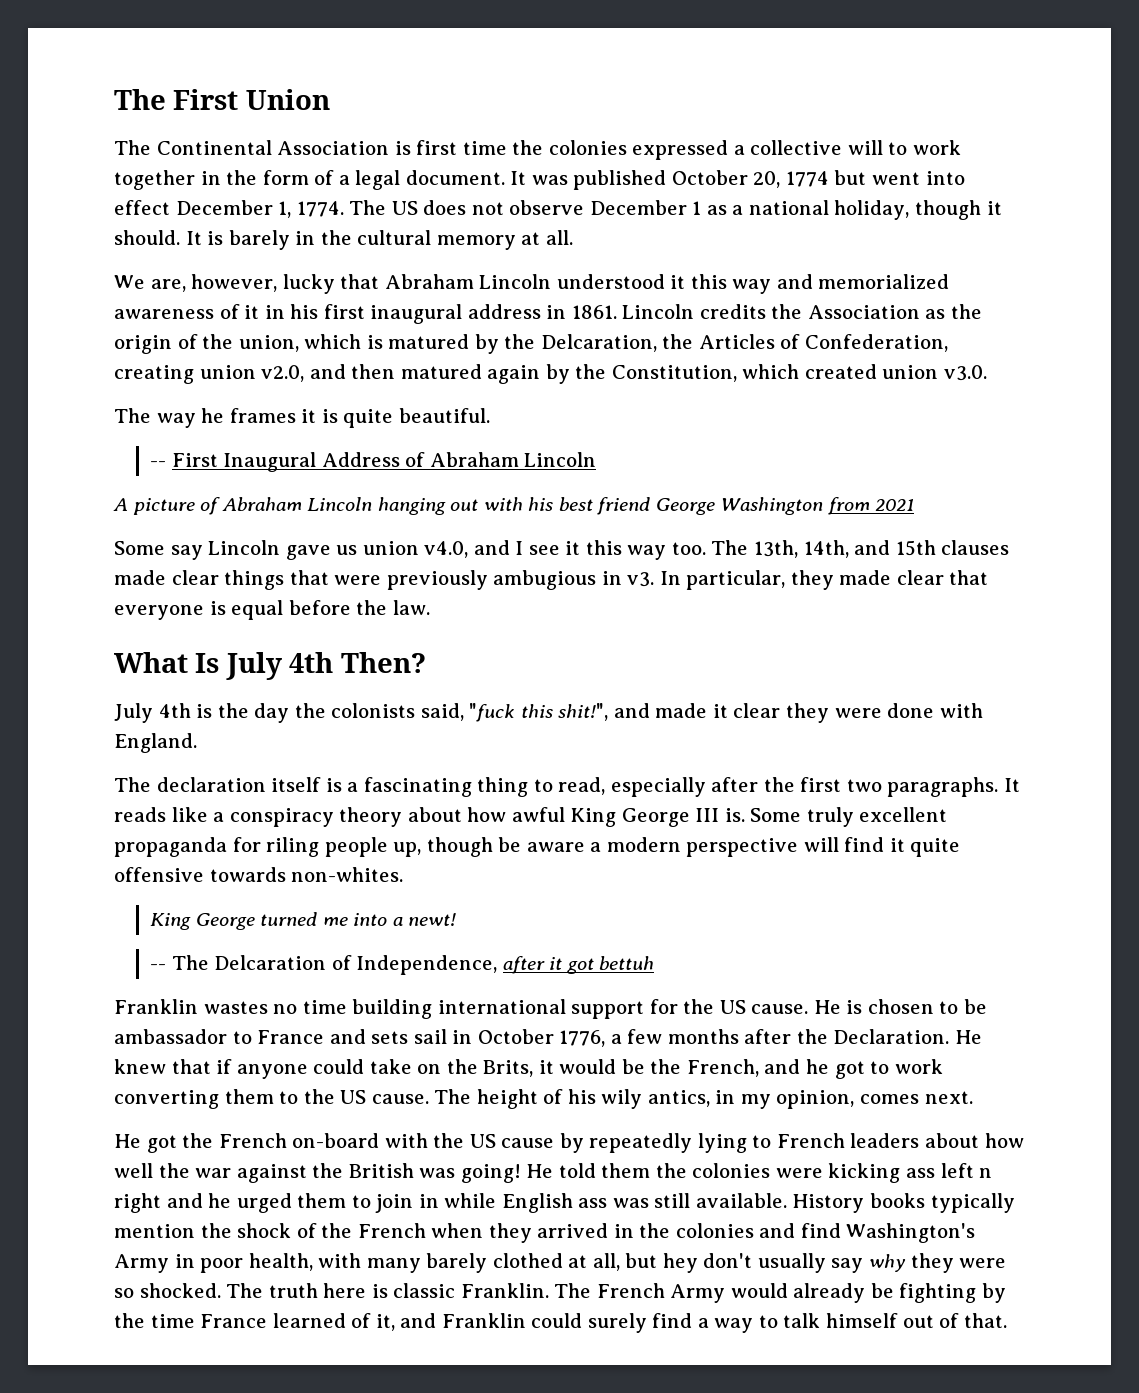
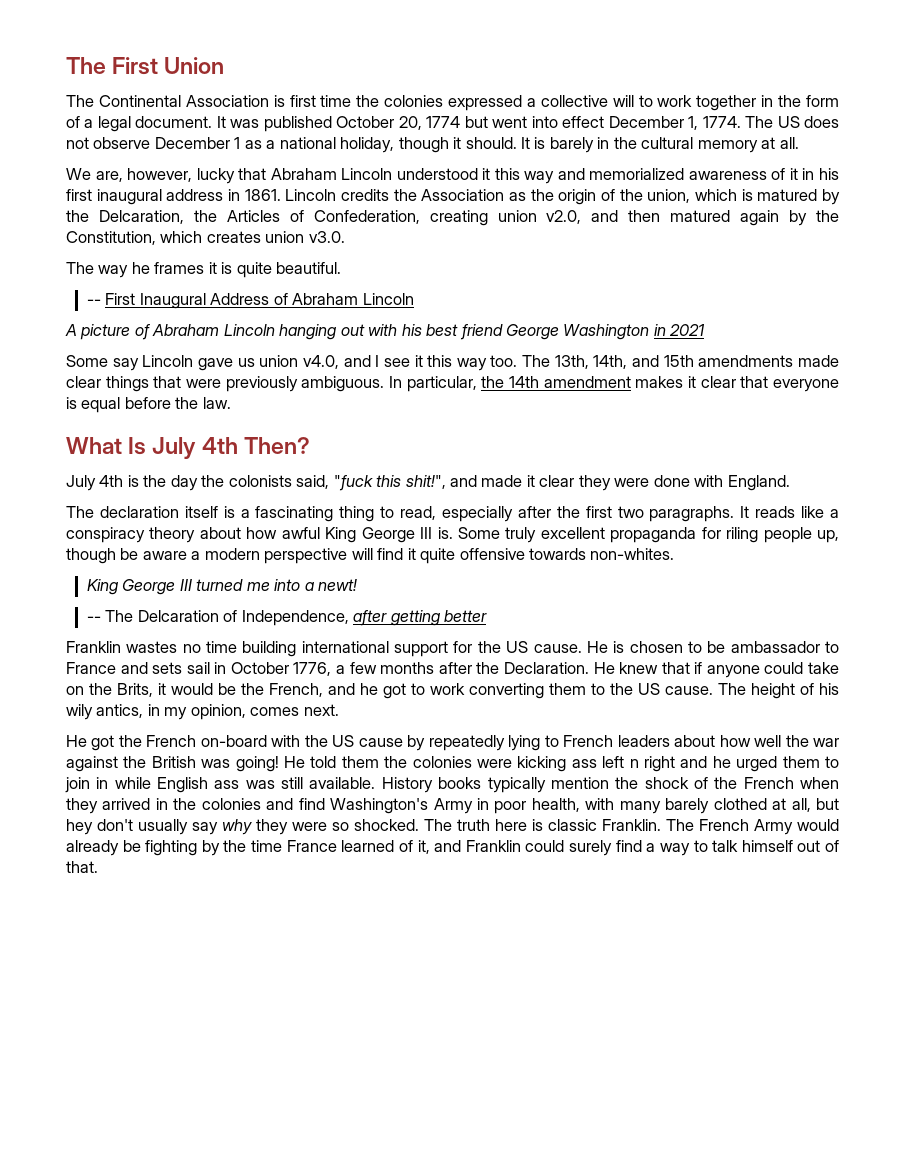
- Lincoln credits the Association as the origin of the union, which is matured by the Delcaration, the Articles of Confederation, creating union v2.0, and then matured again by the Constitution, which created union v3.0.
+ Lincoln credits the Association as the origin of the union, which is matured by the Delcaration, the Articles of Confederation, creating union v2.0, and then matured again by the Constitution, which creates union v3.0.
- A picture of Abraham Lincoln hanging out with his best friend George Washington from 2021
+ A picture of Abraham Lincoln hanging out with his best friend George Washington in 2021
- The 13th, 14th, and 15th clauses made clear things that were previously ambugious in v3. In particular, they made clear that everyone is equal before the law.
+ The 13th, 14th, and 15th amendments made clear things that were previously ambiguous. In particular, the 14th amendment makes it clear that everyone is equal before the law.
- King George turned me into a newt!
+ King George III turned me into a newt!
- -- The Delcaration of Independence, after it got bettuh
+ -- The Delcaration of Independence, after getting better

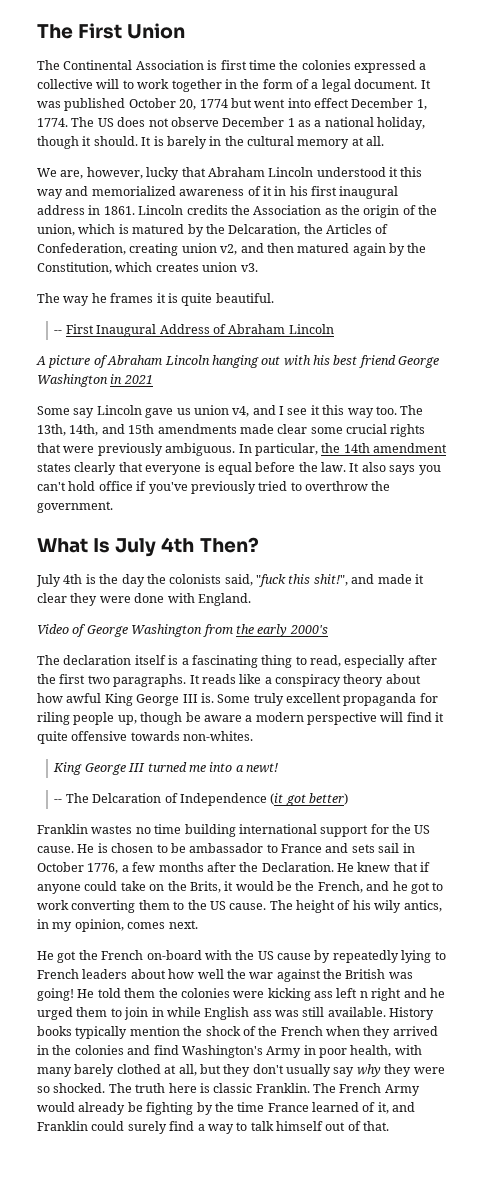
- Lincoln credits the Association as the origin of the union, which is matured by the Delcaration, the Articles of Confederation, creating union v2.0, and then matured again by the Constitution, which creates union v3.0.
+ Lincoln credits the Association as the origin of the union, which is matured by the Delcaration, the Articles of Confederation, creating union v2, and then matured again by the Constitution, which creates union v3.
- Some say Lincoln gave us union v4.0, and I see it this way too.
+ Some say Lincoln gave us union v4, and I see it this way too.
- The 13th, 14th, and 15th amendments made clear things that were previously ambiguous.
+ The 13th, 14th, and 15th amendments made clear some crucial rights that were previously ambiguous.
- In particular, the 14th amendment makes it clear that everyone is equal before the law.
+ In particular, the 14th amendment states clearly that everyone is equal before the law. It also says you can't hold office if you've previously tried to overthrow the government.
+ Video of George Washington from the early 2000's
- -- The Delcaration of Independence, after getting better
+ -- The Delcaration of Independence (it got better)
- History books typically mention the shock of the French when they arrived in the colonies and find Washington's Army in poor health, with many barely clothed at all, but hey don't usually say why they were so shocked.
+ History books typically mention the shock of the French when they arrived in the colonies and find Washington's Army in poor health, with many barely clothed at all, but they don't usually say why they were so shocked.

